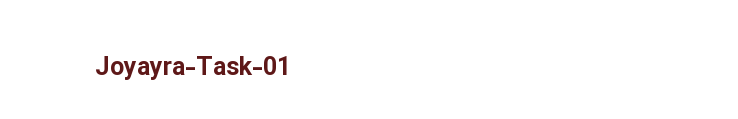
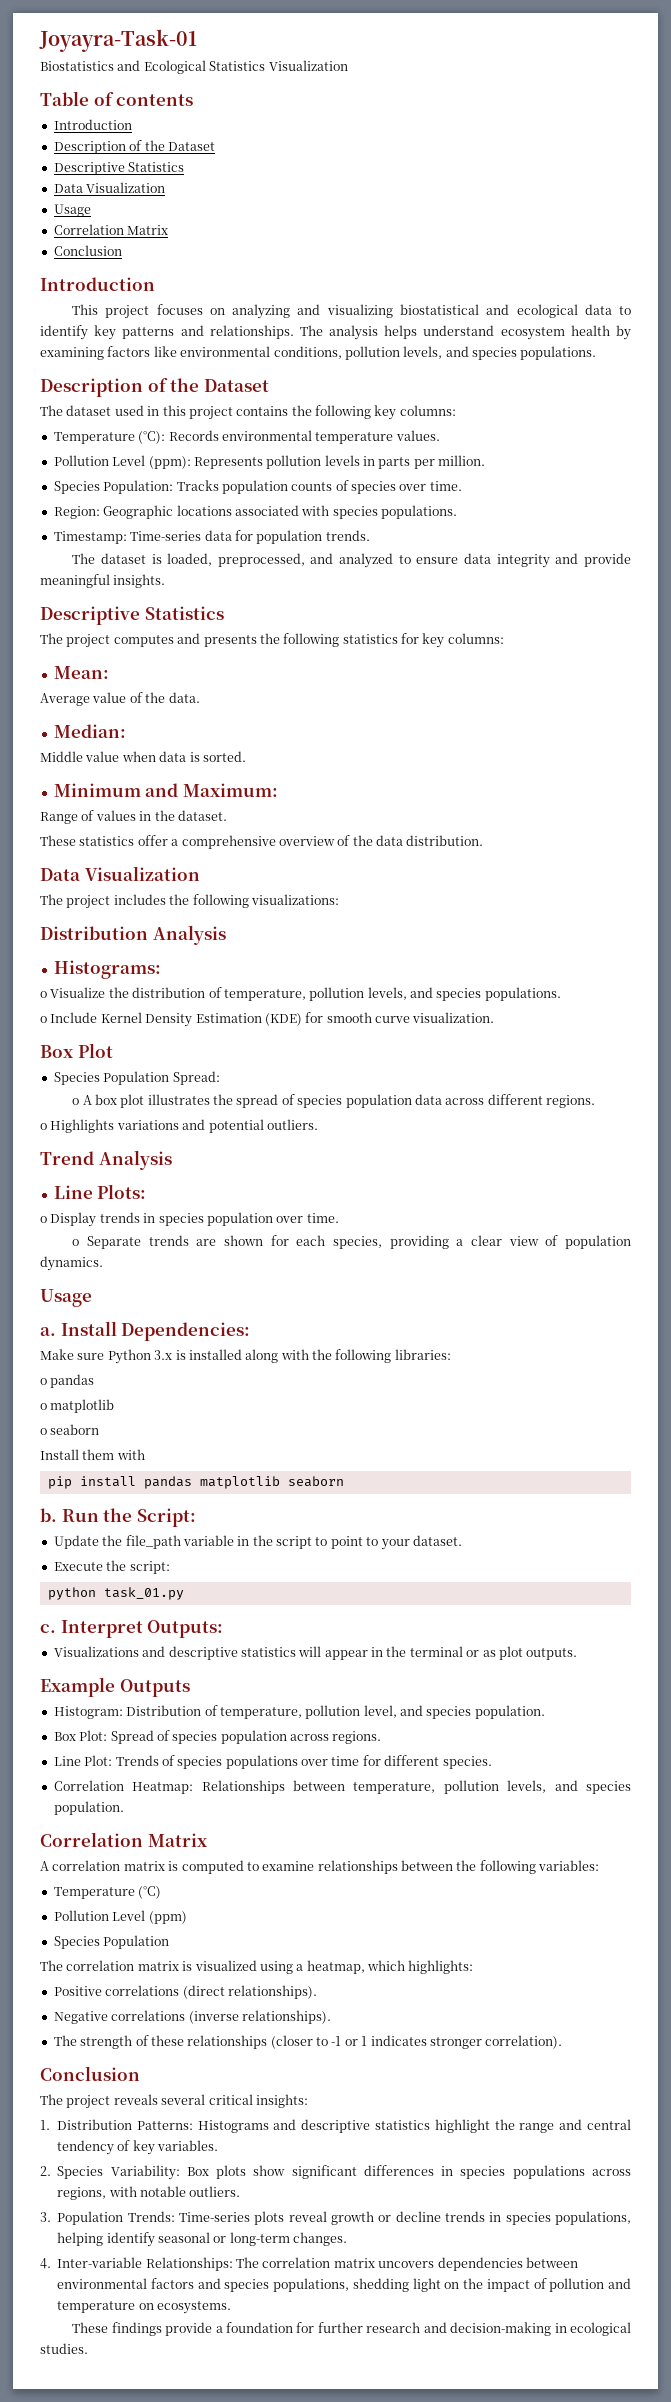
+ Biostatistics and Ecological Statistics Visualization
+ Table of contents
+ Introduction
+ Description of the Dataset
+ Descriptive Statistics
+ Data Visualization
+ Usage
+ Correlation Matrix
+ Conclusion
+ Introduction
+ This project focuses on analyzing and visualizing biostatistical and ecological data to identify key patterns and relationships. The analysis helps understand ecosystem health by examining factors like environmental conditions, pollution levels, and species populations.
+ Description of the Dataset
+ The dataset used in this project contains the following key columns:
+ Temperature (°C): Records environmental temperature values.
+ Pollution Level (ppm): Represents pollution levels in parts per million.
+ Species Population: Tracks population counts of species over time.
+ Region: Geographic locations associated with species populations.
+ Timestamp: Time-series data for population trends.
+ The dataset is loaded, preprocessed, and analyzed to ensure data integrity and provide meaningful insights.
+ Descriptive Statistics
+ The project computes and presents the following statistics for key columns:
+ Mean:
+ Average value of the data.
+ Median:
+ Middle value when data is sorted.
+ Minimum and Maximum:
+ Range of values in the dataset.
+ These statistics offer a comprehensive overview of the data distribution.
+ Data Visualization
+ The project includes the following visualizations:
+ Distribution Analysis
+ Histograms:
+ o Visualize the distribution of temperature, pollution levels, and species populations.
+ o Include Kernel Density Estimation (KDE) for smooth curve visualization.
+ Box Plot
+ Species Population Spread:
+ o A box plot illustrates the spread of species population data across different regions.
+ o Highlights variations and potential outliers.
+ Trend Analysis
+ Line Plots:
+ o Display trends in species population over time.
+ o Separate trends are shown for each species, providing a clear view of population dynamics.
+ Usage
+ a. Install Dependencies:
+ Make sure Python 3.x is installed along with the following libraries:
+ o pandas
+ o matplotlib
+ o seaborn
+ Install them with
+ pip install pandas matplotlib seaborn
+ b. Run the Script:
+ Update the file_path variable in the script to point to your dataset.
+ Execute the script:
+ python task_01.py
+ c. Interpret Outputs:
+ Visualizations and descriptive statistics will appear in the terminal or as plot outputs.
+ Example Outputs
+ Histogram: Distribution of temperature, pollution level, and species population.
+ Box Plot: Spread of species population across regions.
+ Line Plot: Trends of species populations over time for different species.
+ Correlation Heatmap: Relationships between temperature, pollution levels, and species population.
+ Correlation Matrix
+ A correlation matrix is computed to examine relationships between the following variables:
+ Temperature (°C)
+ Pollution Level (ppm)
+ Species Population
+ The correlation matrix is visualized using a heatmap, which highlights:
+ Positive correlations (direct relationships).
+ Negative correlations (inverse relationships).
+ The strength of these relationships (closer to -1 or 1 indicates stronger correlation).
+ Conclusion
+ The project reveals several critical insights:
+ 1. Distribution Patterns: Histograms and descriptive statistics highlight the range and central tendency of key variables.
+ 2. Species Variability: Box plots show significant differences in species populations across regions, with notable outliers.
+ 3. Population Trends: Time-series plots reveal growth or decline trends in species populations, helping identify seasonal or long-term changes.
+ 4. Inter-variable Relationships: The correlation matrix uncovers dependencies between environmental factors and species populations, shedding light on the impact of pollution and temperature on ecosystems.
+ These findings provide a foundation for further research and decision-making in ecological studies.

